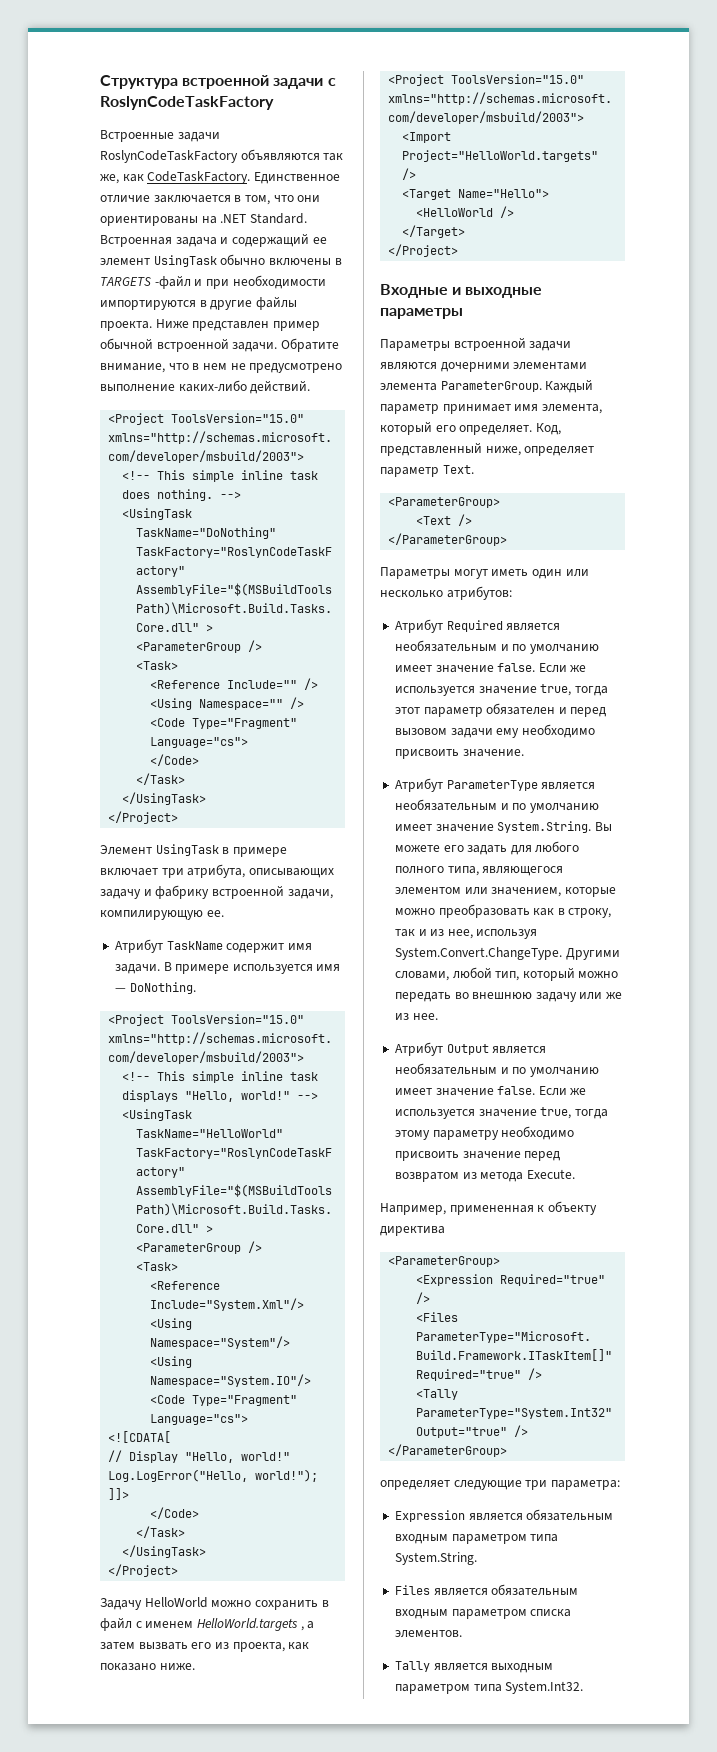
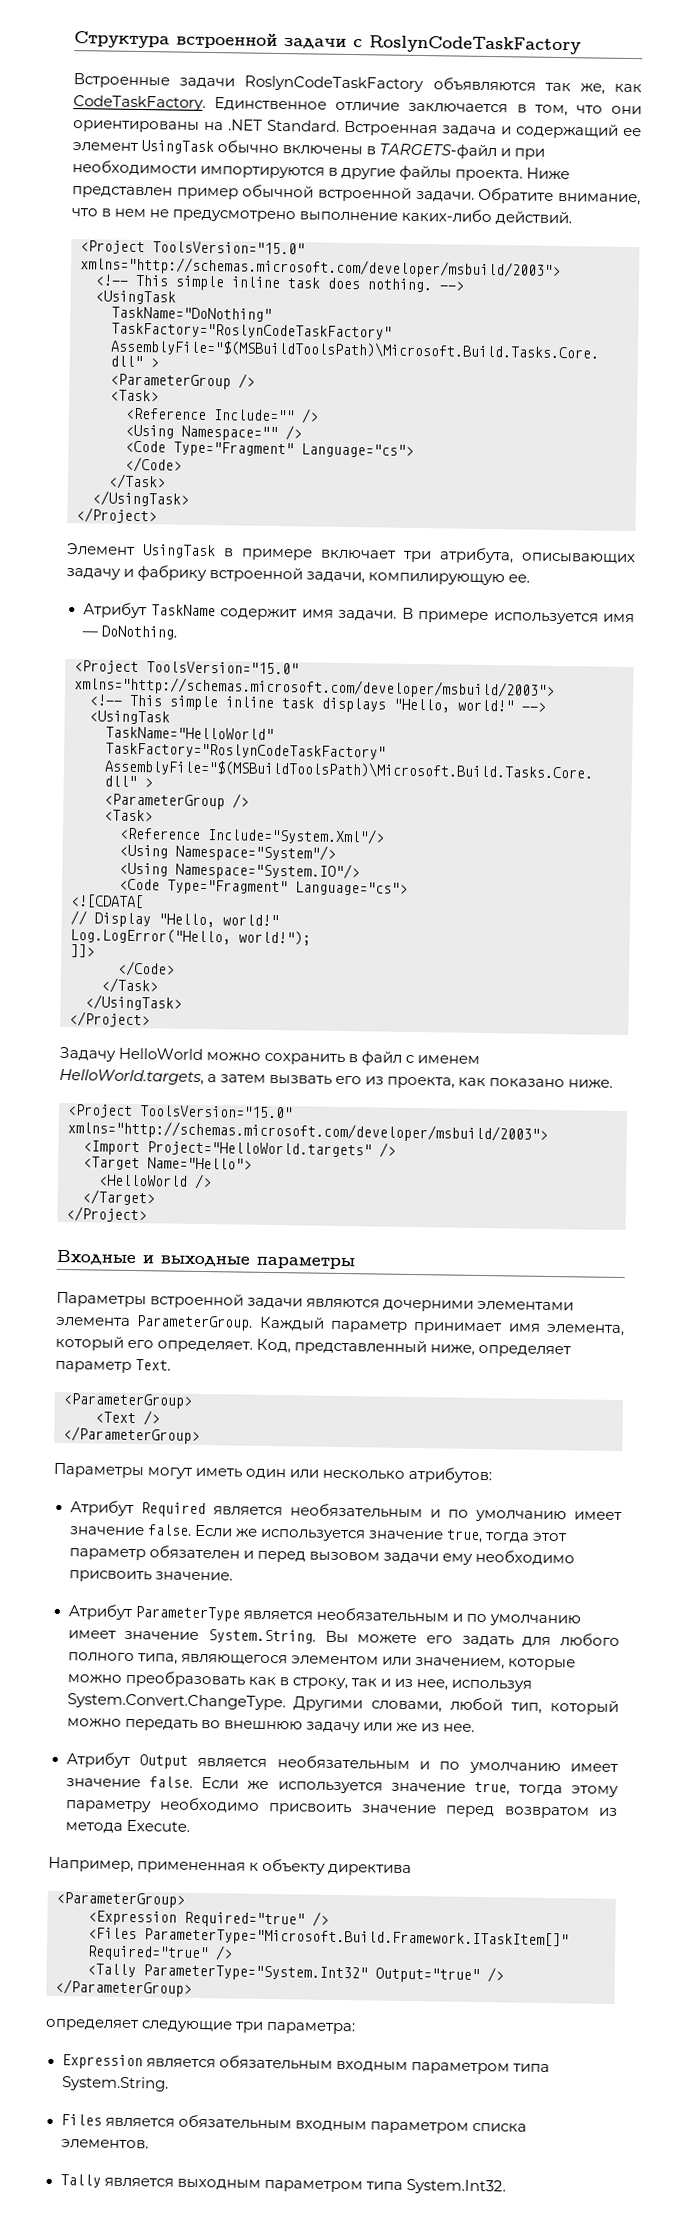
- Встроенная задача и содержащий ее элемент UsingTask обычно включены в TARGETS -файл и при необходимости импортируются в другие файлы проекта.
+ Встроенная задача и содержащий ее элемент UsingTask обычно включены в TARGETS-файл и при необходимости импортируются в другие файлы проекта.
- Задачу HelloWorld можно сохранить в файл с именем HelloWorld.targets , а затем вызвать его из проекта, как показано ниже.
+ Задачу HelloWorld можно сохранить в файл с именем HelloWorld.targets, а затем вызвать его из проекта, как показано ниже.

